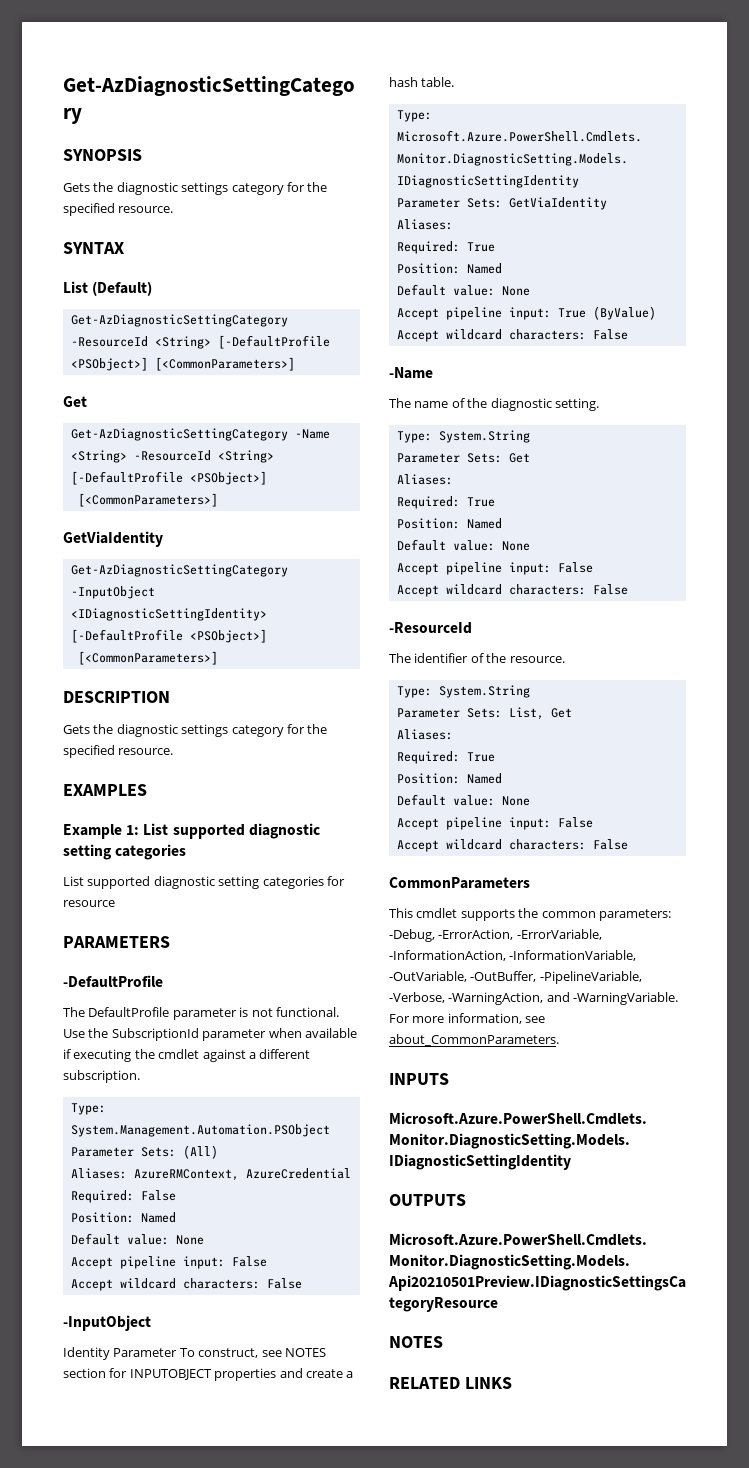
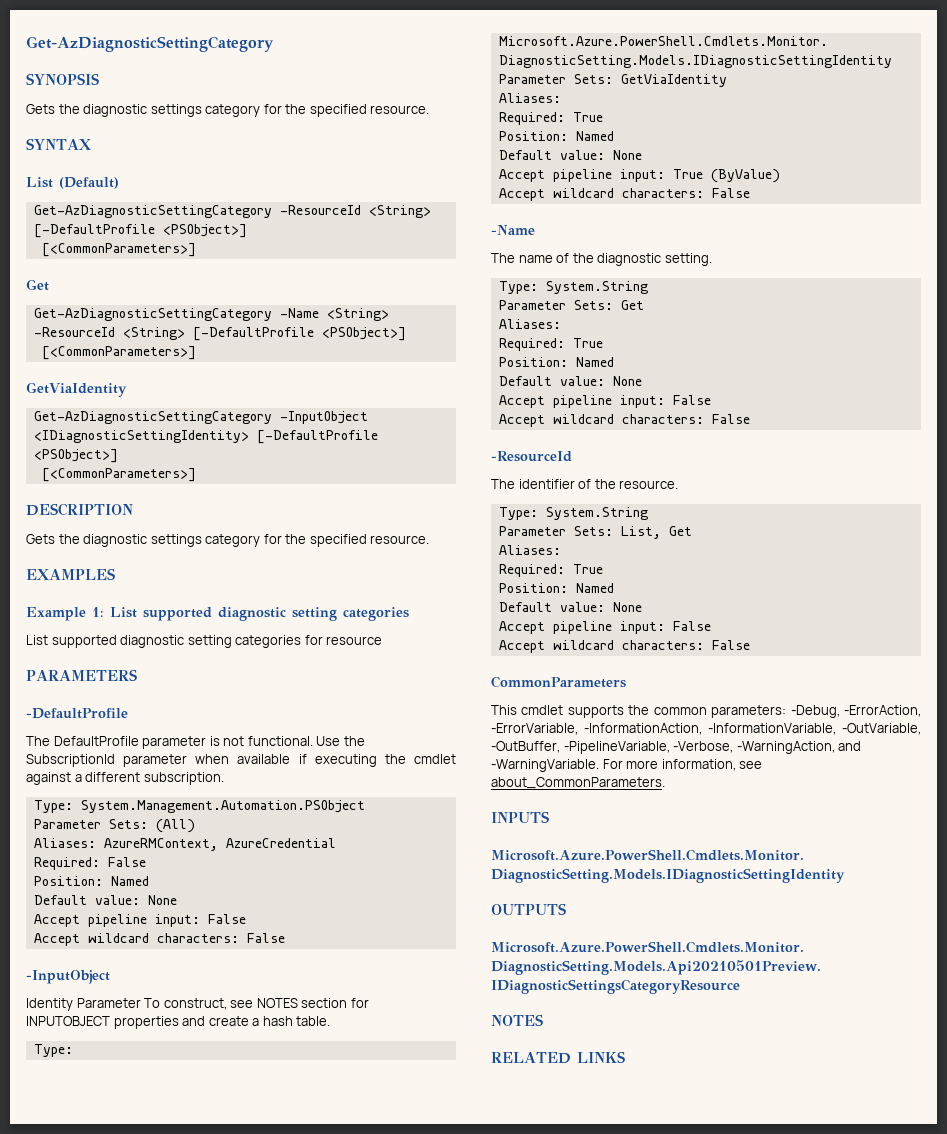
- Get-AzDiagnosticSettingCategory -ResourceId <String> [-DefaultProfile <PSObject>] [<CommonParameters>]
+ Get-AzDiagnosticSettingCategory -ResourceId <String> [-DefaultProfile <PSObject>]
+ [<CommonParameters>]

